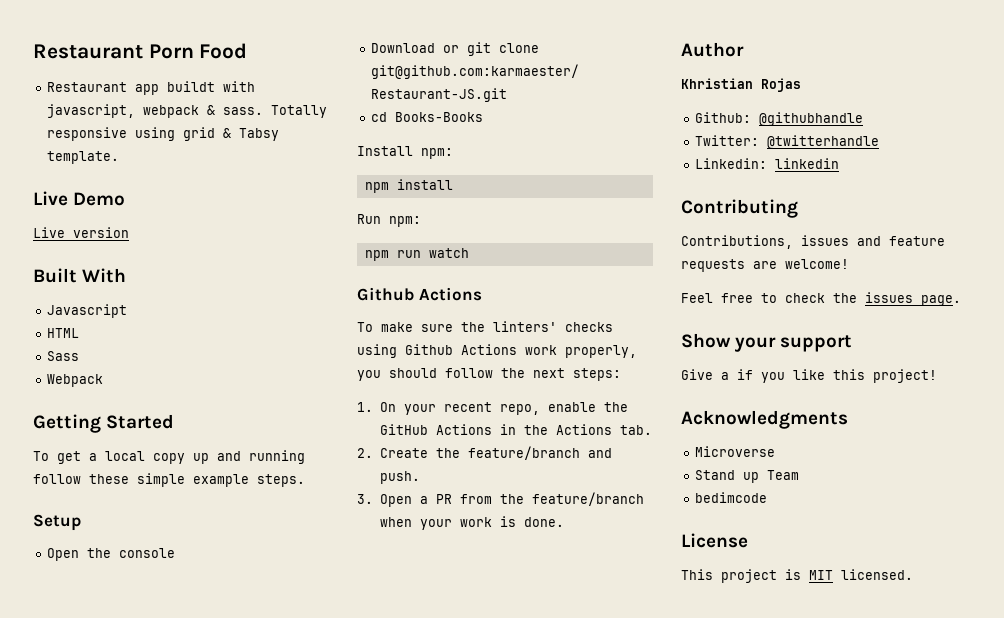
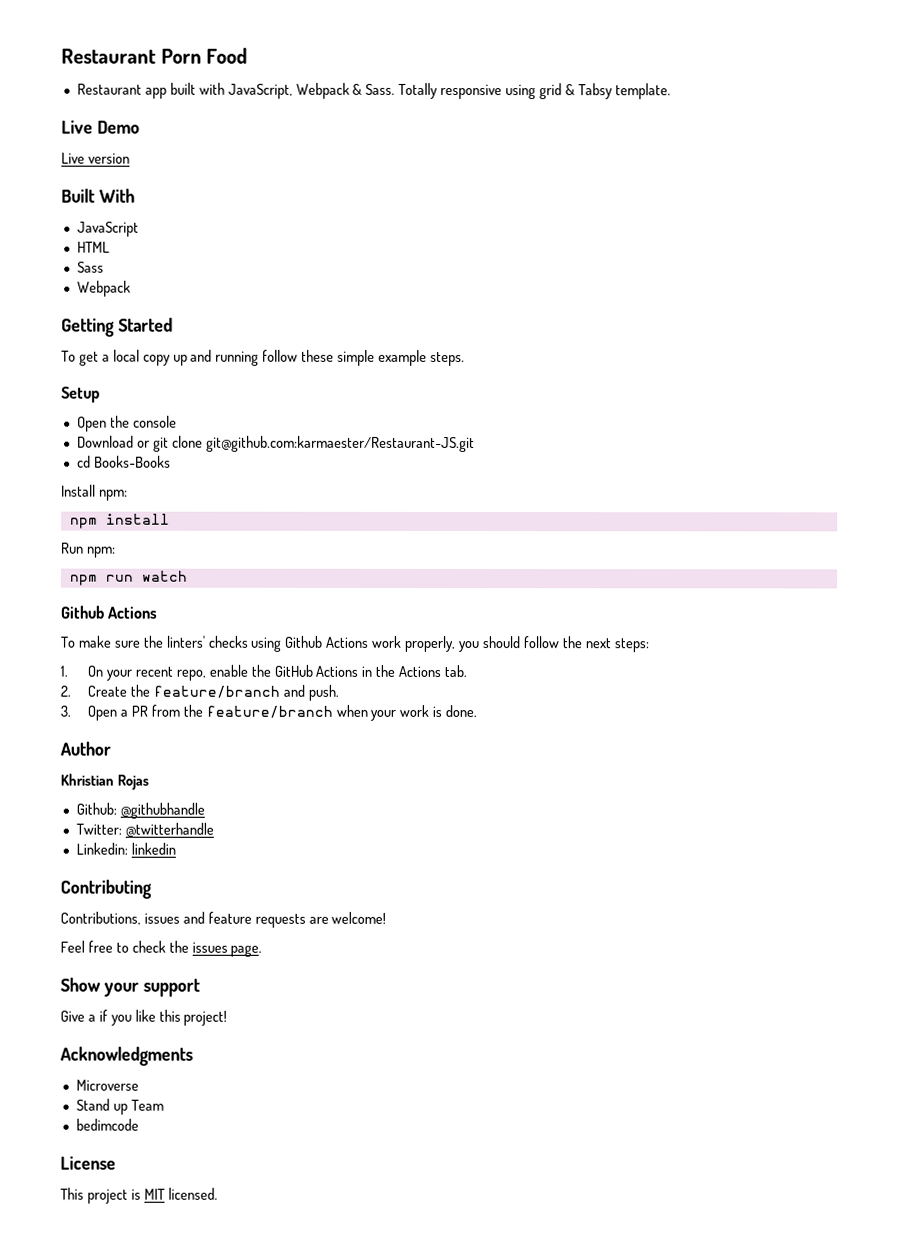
- Restaurant app buildt with javascript, webpack & sass.
+ Restaurant app built with JavaScript, Webpack & Sass.
- Javascript
+ JavaScript

